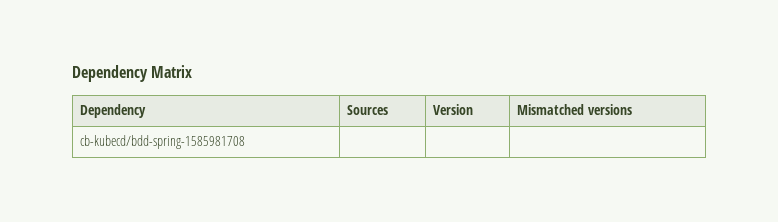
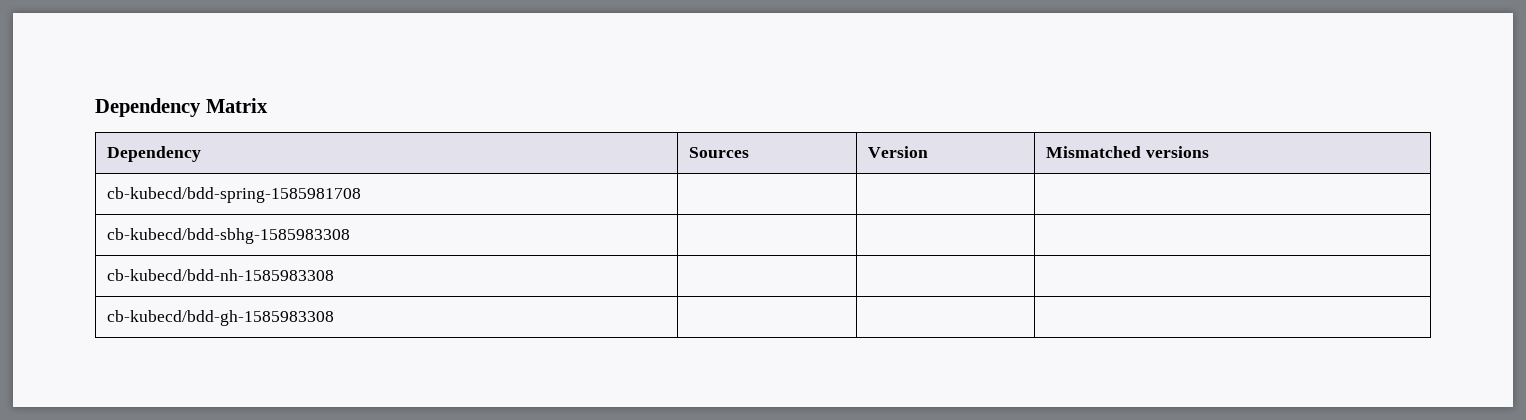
+ cb-kubecd/bdd-sbhg-1585983308 | | |
+ cb-kubecd/bdd-nh-1585983308 | | |
+ cb-kubecd/bdd-gh-1585983308 | | |

